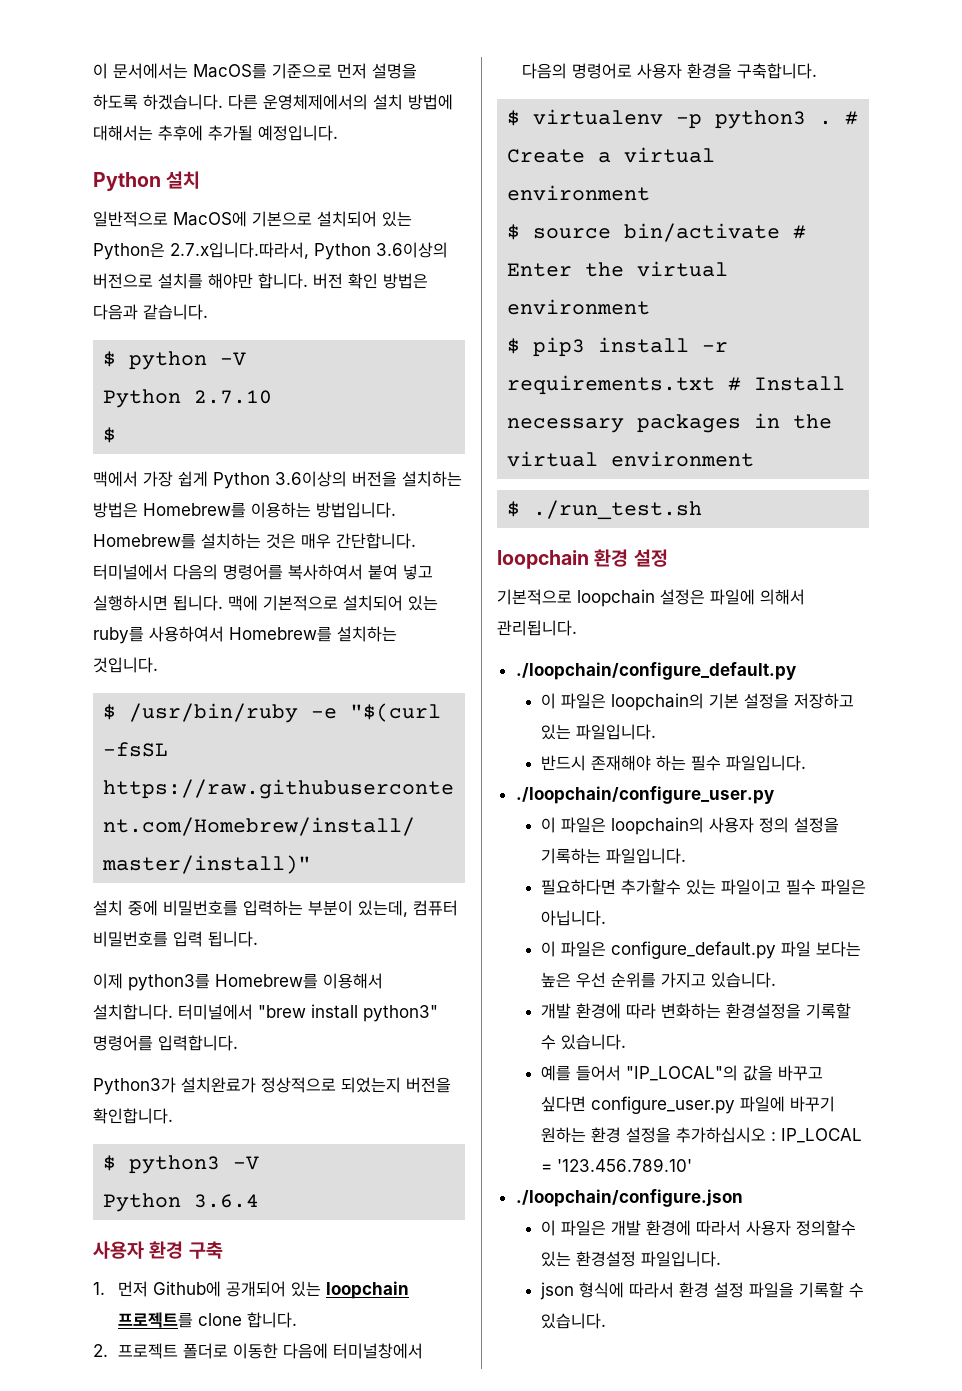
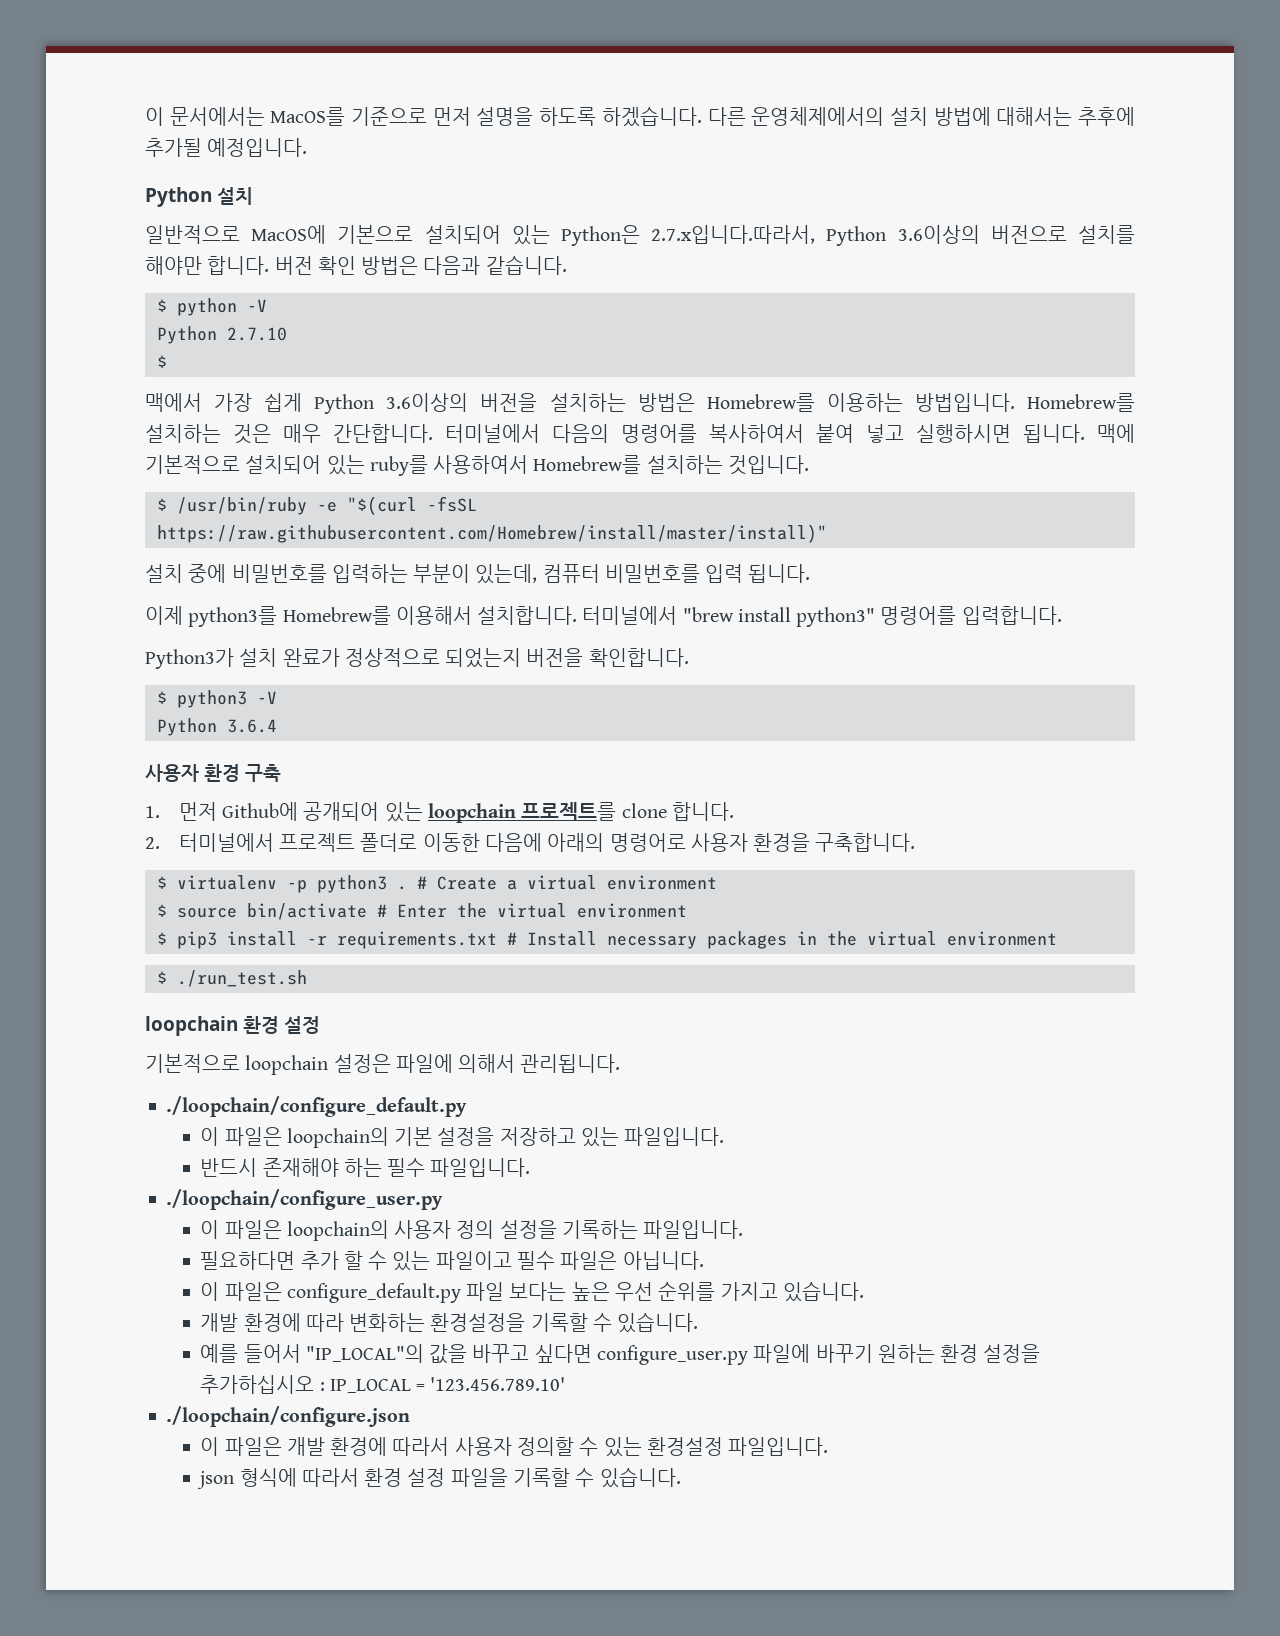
- Python3가 설치완료가 정상적으로 되었는지 버전을 확인합니다.
+ Python3가 설치 완료가 정상적으로 되었는지 버전을 확인합니다.
- 2. 프로젝트 폴더로 이동한 다음에 터미널창에서 다음의 명령어로 사용자 환경을 구축합니다.
+ 2. 터미널에서 프로젝트 폴더로 이동한 다음에 아래의 명령어로 사용자 환경을 구축합니다.
- 필요하다면 추가할수 있는 파일이고 필수 파일은 아닙니다.
+ 필요하다면 추가 할 수 있는 파일이고 필수 파일은 아닙니다.
- 이 파일은 개발 환경에 따라서 사용자 정의할수 있는 환경설정 파일입니다.
+ 이 파일은 개발 환경에 따라서 사용자 정의할 수 있는 환경설정 파일입니다.

